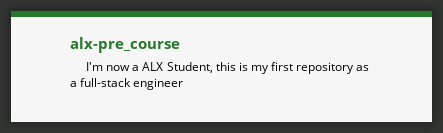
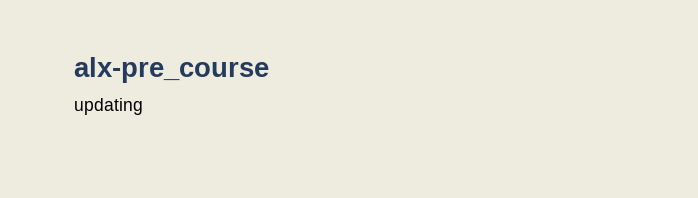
- I'm now a ALX Student, this is my first repository as a full-stack engineer
+ updating

